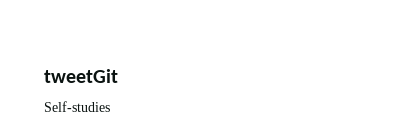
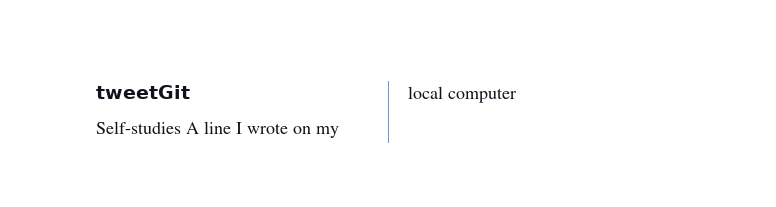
- Self-studies
+ Self-studies A line I wrote on my local computer

